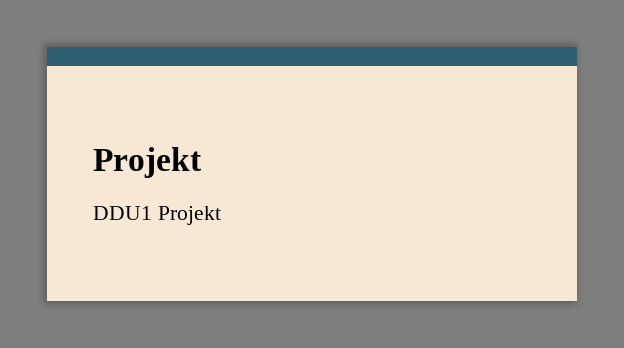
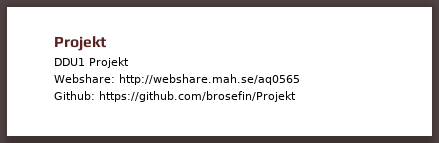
+ Webshare: http://webshare.mah.se/aq0565
+ Github: https://github.com/brosefin/Projekt

